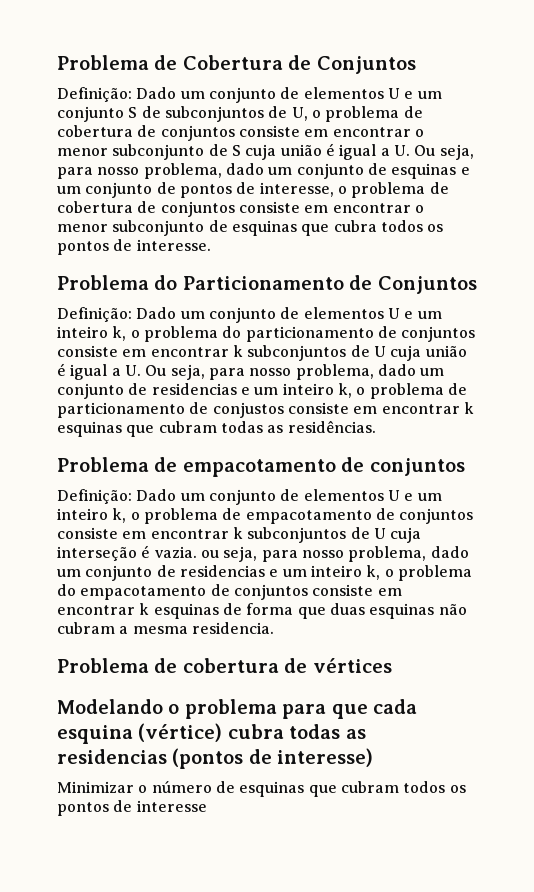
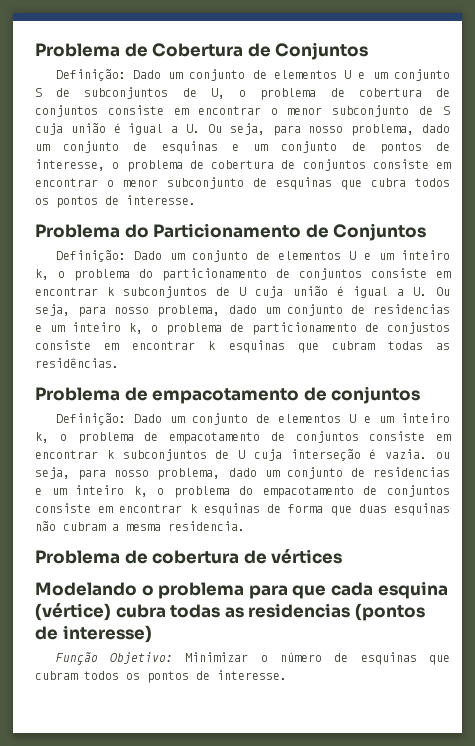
- Minimizar o número de esquinas que cubram todos os pontos de interesse
+ Função Objetivo: Minimizar o número de esquinas que cubram todos os pontos de interesse.

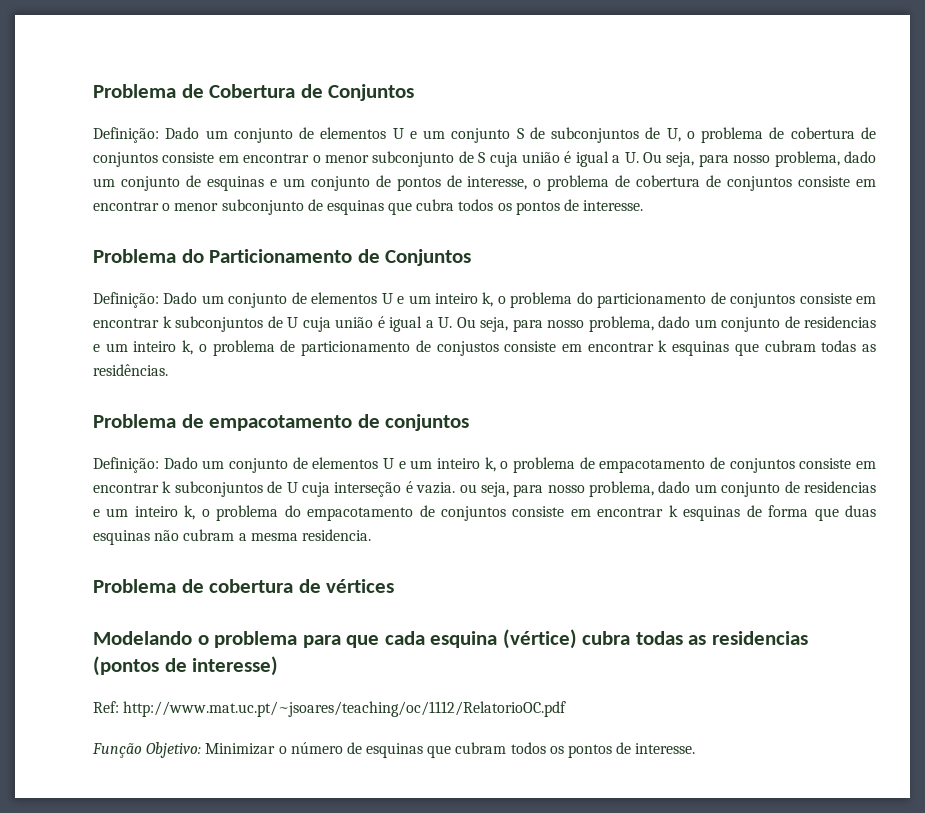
+ Ref: http://www.mat.uc.pt/~jsoares/teaching/oc/1112/RelatorioOC.pdf

